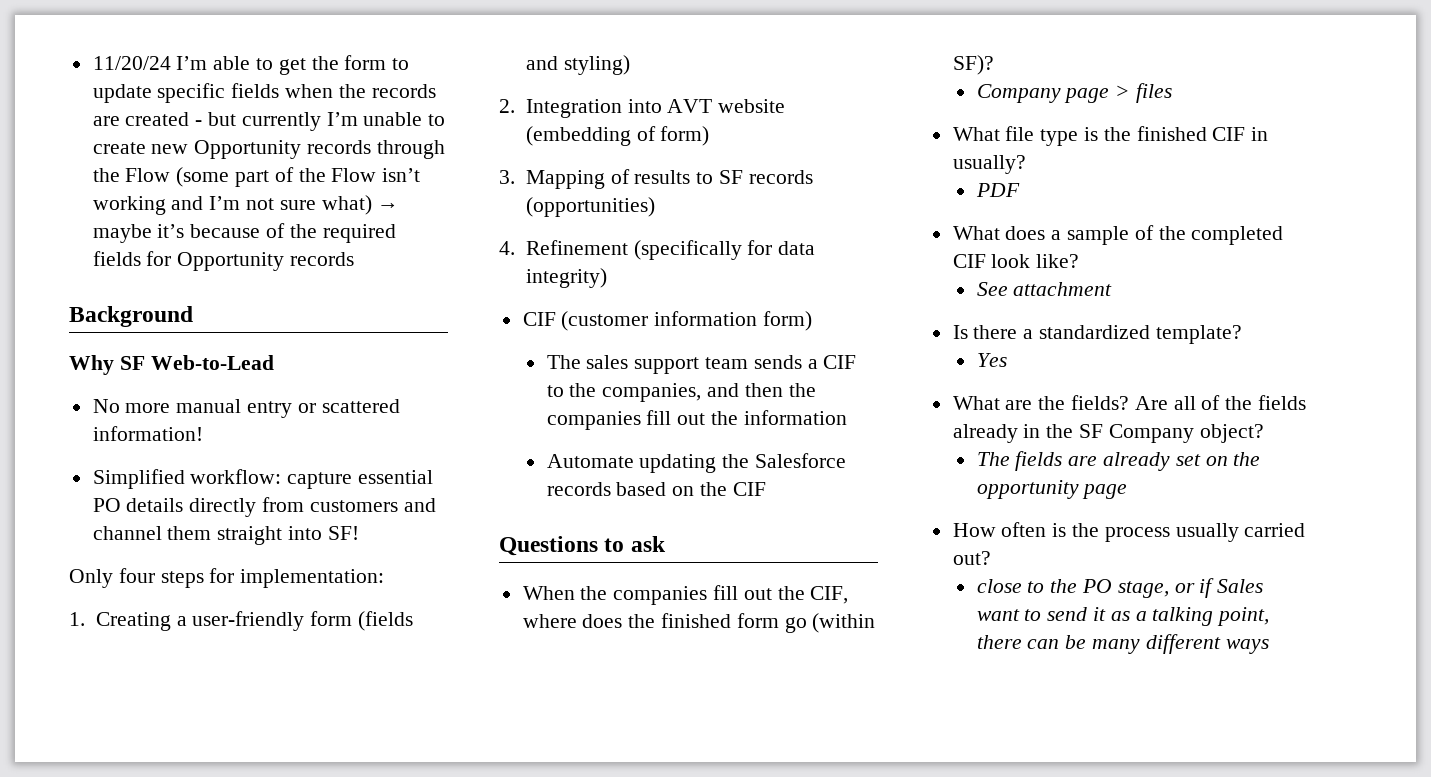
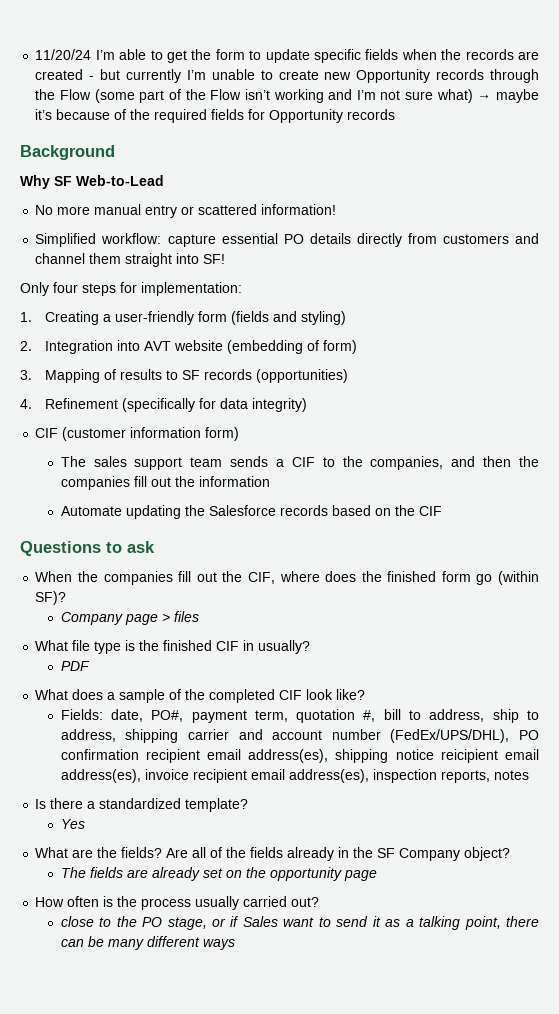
- See attachment
+ Fields: date, PO#, payment term, quotation #, bill to address, ship to address, shipping carrier and account number (FedEx/UPS/DHL), PO confirmation recipient email address(es), shipping notice reicipient email address(es), invoice recipient email address(es), inspection reports, notes

